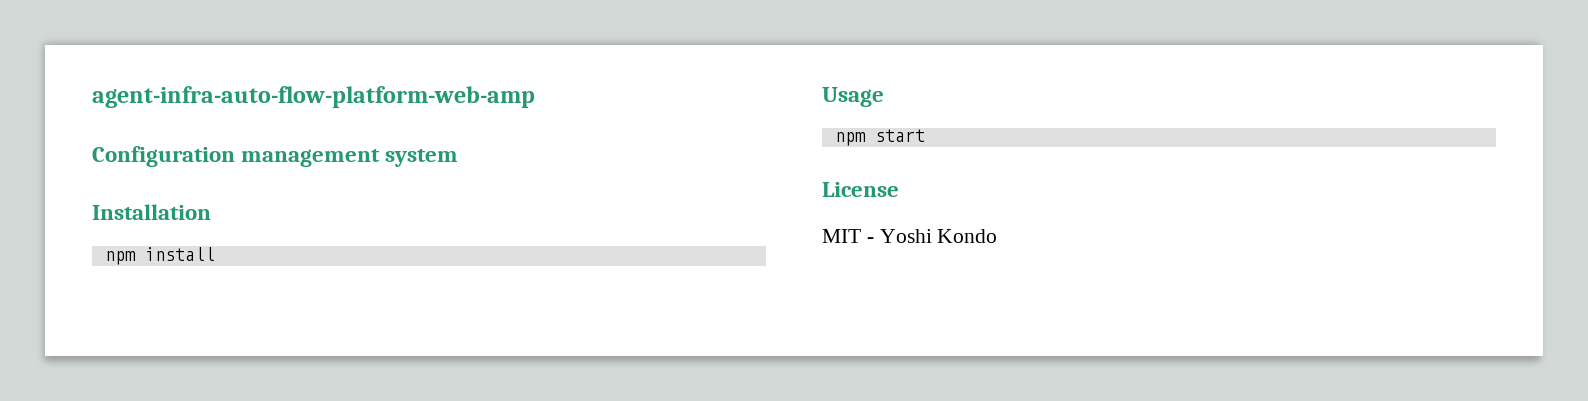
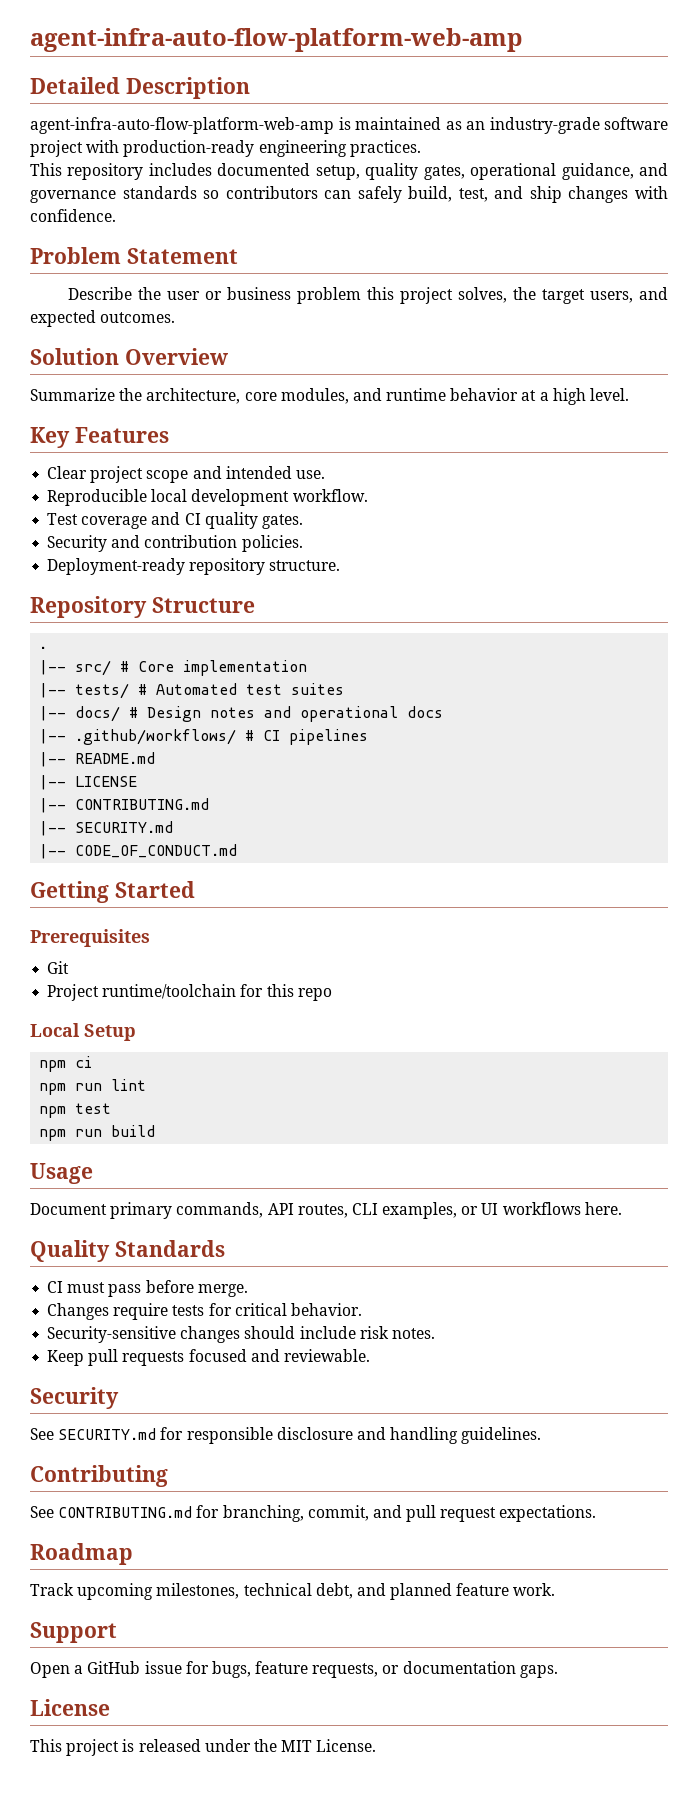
- Configuration management system
- Installation
- npm install
+ Detailed Description
+ agent-infra-auto-flow-platform-web-amp is maintained as an industry-grade software project with production-ready engineering practices.
+ This repository includes documented setup, quality gates, operational guidance, and governance standards so contributors can safely build, test, and ship changes with confidence.
+ Problem Statement
+ Describe the user or business problem this project solves, the target users, and expected outcomes.
+ Solution Overview
+ Summarize the architecture, core modules, and runtime behavior at a high level.
+ Key Features
+ Clear project scope and intended use.
+ Reproducible local development workflow.
+ Test coverage and CI quality gates.
+ Security and contribution policies.
+ Deployment-ready repository structure.
+ Repository Structure
+ .
+ |-- src/ # Core implementation
+ |-- tests/ # Automated test suites
+ |-- docs/ # Design notes and operational docs
+ |-- .github/workflows/ # CI pipelines
+ |-- README.md
+ |-- LICENSE
+ |-- CONTRIBUTING.md
+ |-- SECURITY.md
+ |-- CODE_OF_CONDUCT.md
+ Getting Started
+ Prerequisites
+ Git
+ Project runtime/toolchain for this repo
+ Local Setup
+ npm ci
+ npm run lint
+ npm test
+ npm run build
  Usage
- npm start
+ Document primary commands, API routes, CLI examples, or UI workflows here.
+ Quality Standards
+ CI must pass before merge.
+ Changes require tests for critical behavior.
+ Security-sensitive changes should include risk notes.
+ Keep pull requests focused and reviewable.
+ Security
+ See SECURITY.md for responsible disclosure and handling guidelines.
+ Contributing
+ See CONTRIBUTING.md for branching, commit, and pull request expectations.
+ Roadmap
+ Track upcoming milestones, technical debt, and planned feature work.
+ Support
+ Open a GitHub issue for bugs, feature requests, or documentation gaps.
  License
- MIT - Yoshi Kondo
+ This project is released under the MIT License.

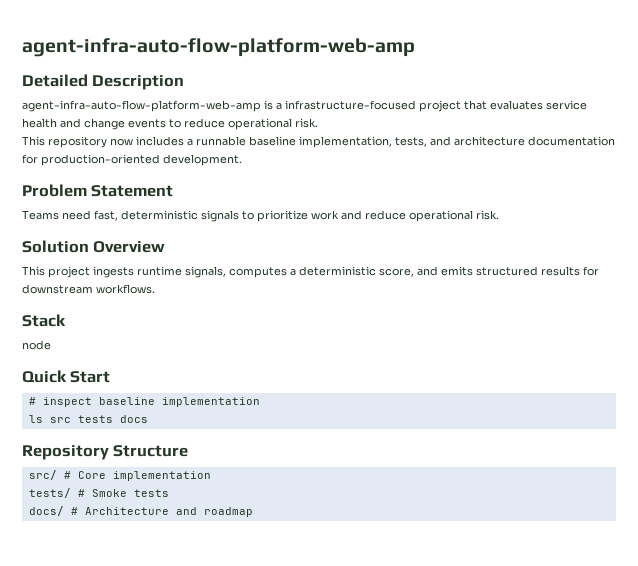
- agent-infra-auto-flow-platform-web-amp is maintained as an industry-grade software project with production-ready engineering practices.
- This repository includes documented setup, quality gates, operational guidance, and governance standards so contributors can safely build, test, and ship changes with confidence.
+ agent-infra-auto-flow-platform-web-amp is a infrastructure-focused project that evaluates service health and change events to reduce operational risk.
+ This repository now includes a runnable baseline implementation, tests, and architecture documentation for production-oriented development.
  Problem Statement
- Describe the user or business problem this project solves, the target users, and expected outcomes.
+ Teams need fast, deterministic signals to prioritize work and reduce operational risk.
  Solution Overview
- Summarize the architecture, core modules, and runtime behavior at a high level.
- Key Features
- Clear project scope and intended use.
- Reproducible local development workflow.
- Test coverage and CI quality gates.
- Security and contribution policies.
- Deployment-ready repository structure.
+ This project ingests runtime signals, computes a deterministic score, and emits structured results for downstream workflows.
+ Stack
+ node
+ Quick Start
+ # inspect baseline implementation
+ ls src tests docs
- .
- |-- src/ # Core implementation
+ src/ # Core implementation
- |-- tests/ # Automated test suites
- |-- docs/ # Design notes and operational docs
- |-- .github/workflows/ # CI pipelines
- |-- README.md
- |-- LICENSE
- |-- CONTRIBUTING.md
- |-- SECURITY.md
- |-- CODE_OF_CONDUCT.md
- Getting Started
- Prerequisites
- Git
- Project runtime/toolchain for this repo
- Local Setup
- npm ci
- npm run lint
- npm test
- npm run build
- Usage
- Document primary commands, API routes, CLI examples, or UI workflows here.
- Quality Standards
- CI must pass before merge.
- Changes require tests for critical behavior.
- Security-sensitive changes should include risk notes.
- Keep pull requests focused and reviewable.
- Security
- See SECURITY.md for responsible disclosure and handling guidelines.
- Contributing
- See CONTRIBUTING.md for branching, commit, and pull request expectations.
- Roadmap
- Track upcoming milestones, technical debt, and planned feature work.
- Support
- Open a GitHub issue for bugs, feature requests, or documentation gaps.
- License
- This project is released under the MIT License.
+ tests/ # Smoke tests
+ docs/ # Architecture and roadmap

